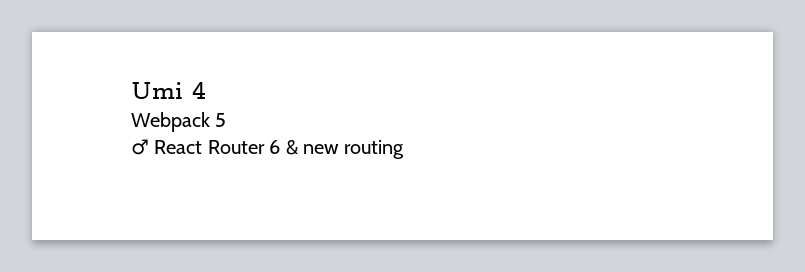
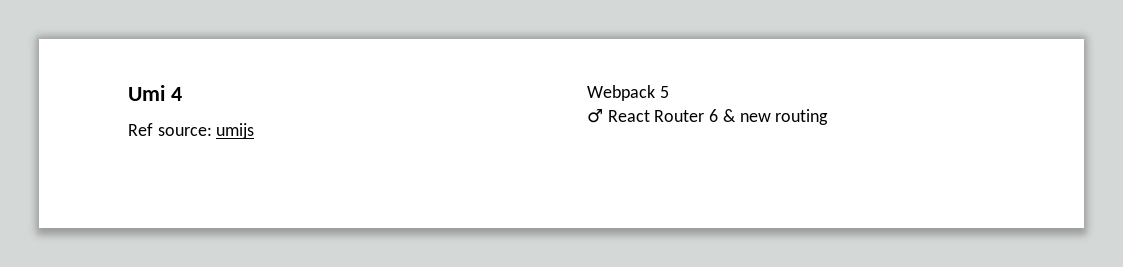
+ Ref source: umijs

